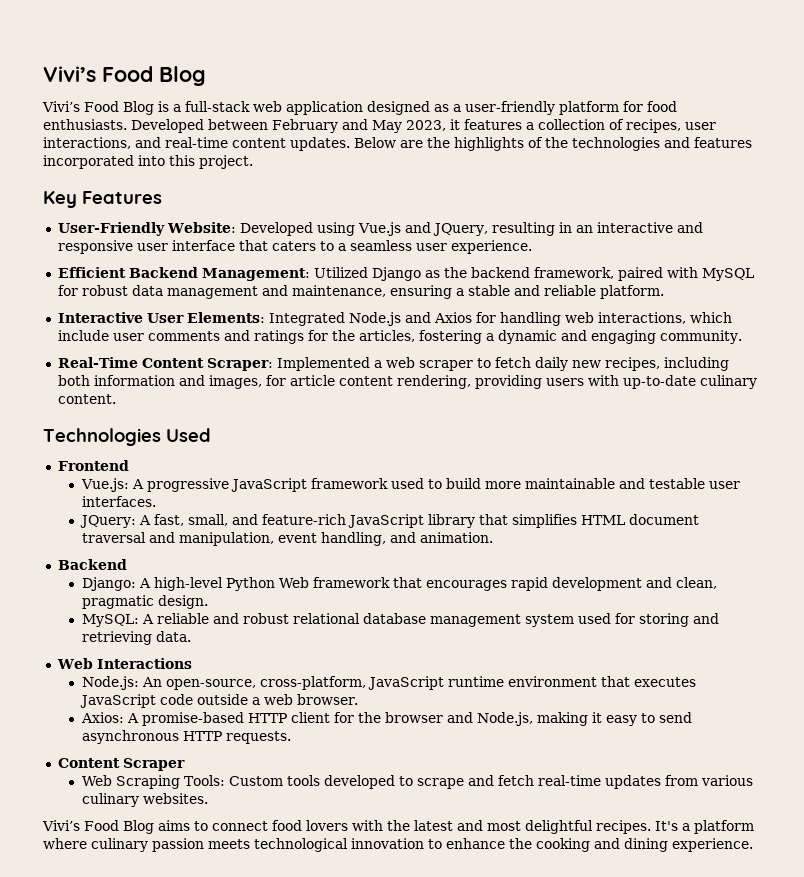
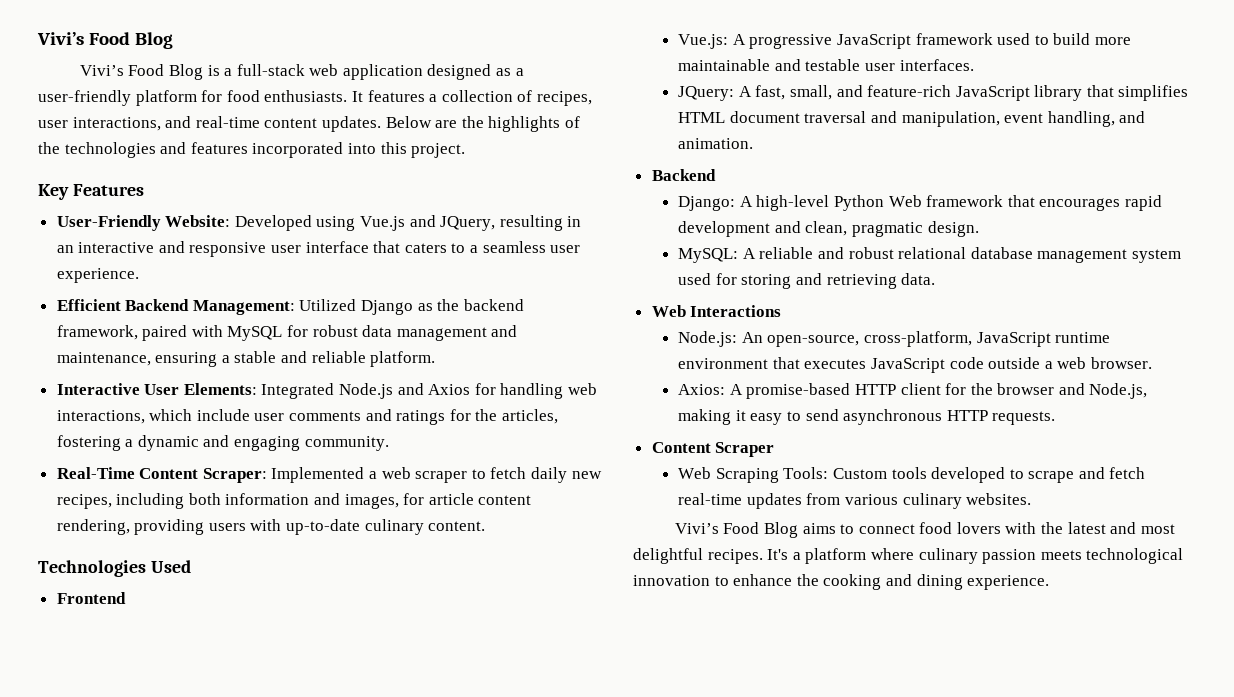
- Developed between February and May 2023, it features a collection of recipes, user interactions, and real-time content updates.
+ It features a collection of recipes, user interactions, and real-time content updates.

